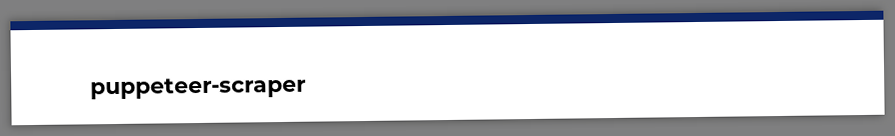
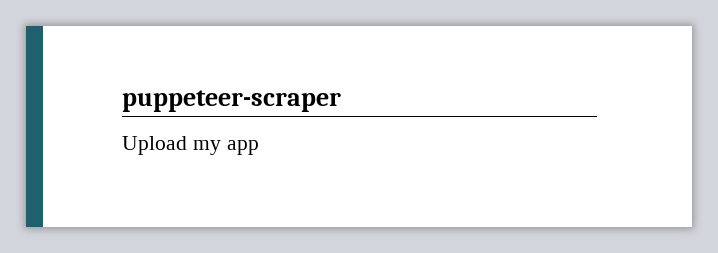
+ Upload my app

